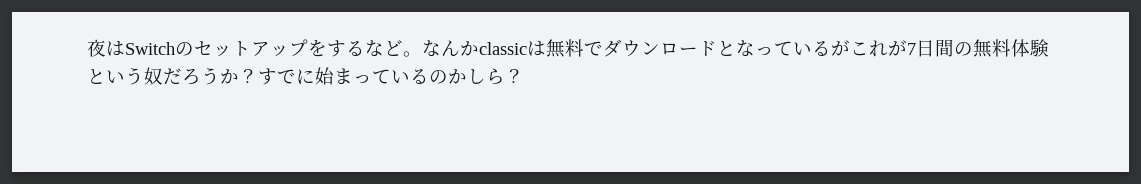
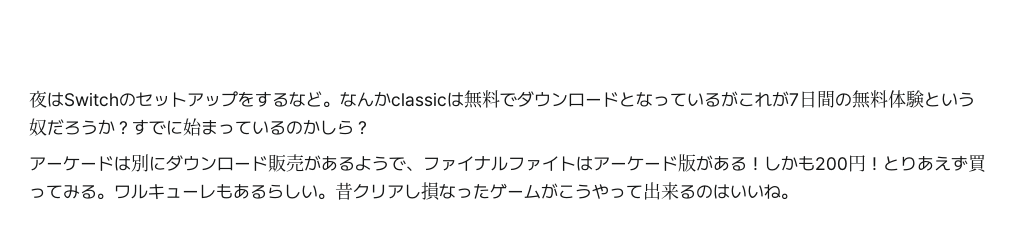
+ アーケードは別にダウンロード販売があるようで、ファイナルファイトはアーケード版がある！しかも200円！とりあえず買ってみる。ワルキューレもあるらしい。昔クリアし損なったゲームがこうやって出来るのはいいね。

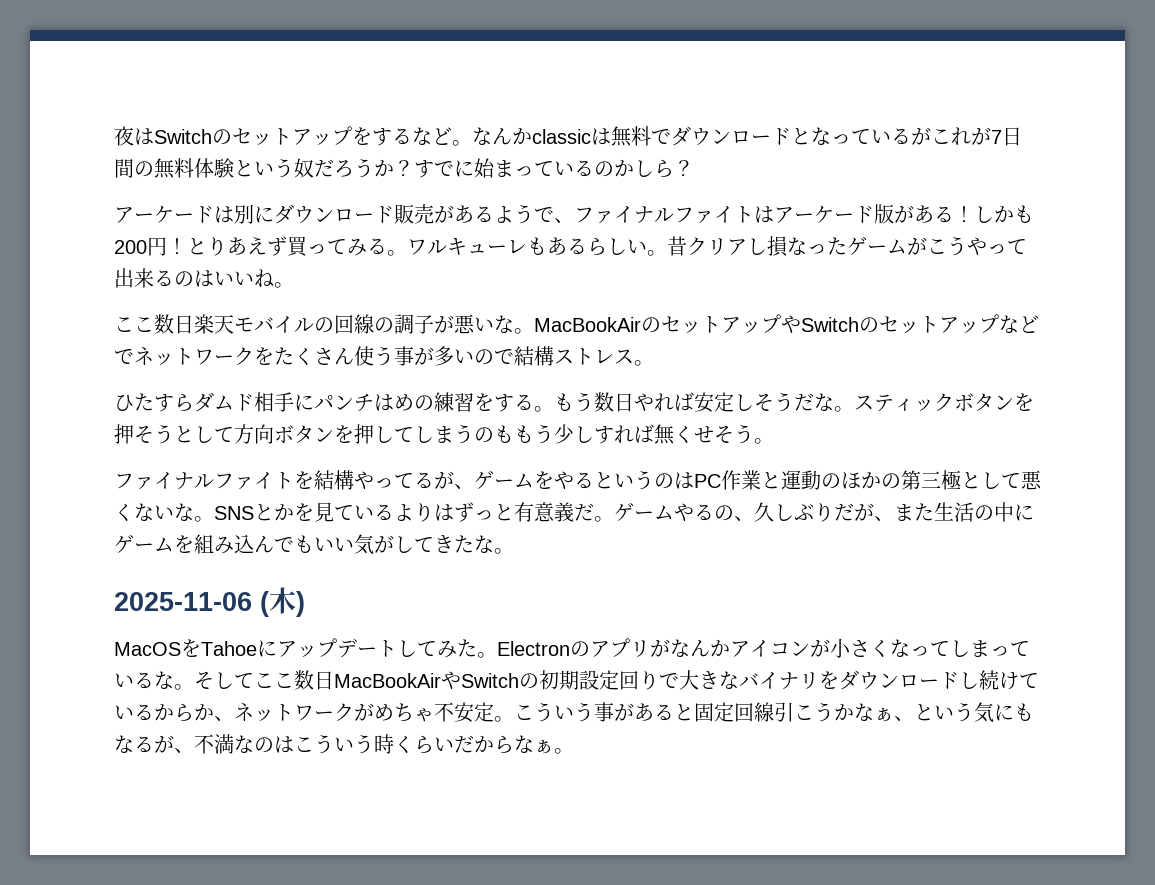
+ ここ数日楽天モバイルの回線の調子が悪いな。MacBookAirのセットアップやSwitchのセットアップなどでネットワークをたくさん使う事が多いので結構ストレス。
+ ひたすらダムド相手にパンチはめの練習をする。もう数日やれば安定しそうだな。スティックボタンを押そうとして方向ボタンを押してしまうのももう少しすれば無くせそう。
+ ファイナルファイトを結構やってるが、ゲームをやるというのはPC作業と運動のほかの第三極として悪くないな。SNSとかを見ているよりはずっと有意義だ。ゲームやるの、久しぶりだが、また生活の中にゲームを組み込んでもいい気がしてきたな。
+ 2025-11-06 (木)
+ MacOSをTahoeにアップデートしてみた。Electronのアプリがなんかアイコンが小さくなってしまっているな。そしてここ数日MacBookAirやSwitchの初期設定回りで大きなバイナリをダウンロードし続けているからか、ネットワークがめちゃ不安定。こういう事があると固定回線引こうかなぁ、という気にもなるが、不満なのはこういう時くらいだからなぁ。

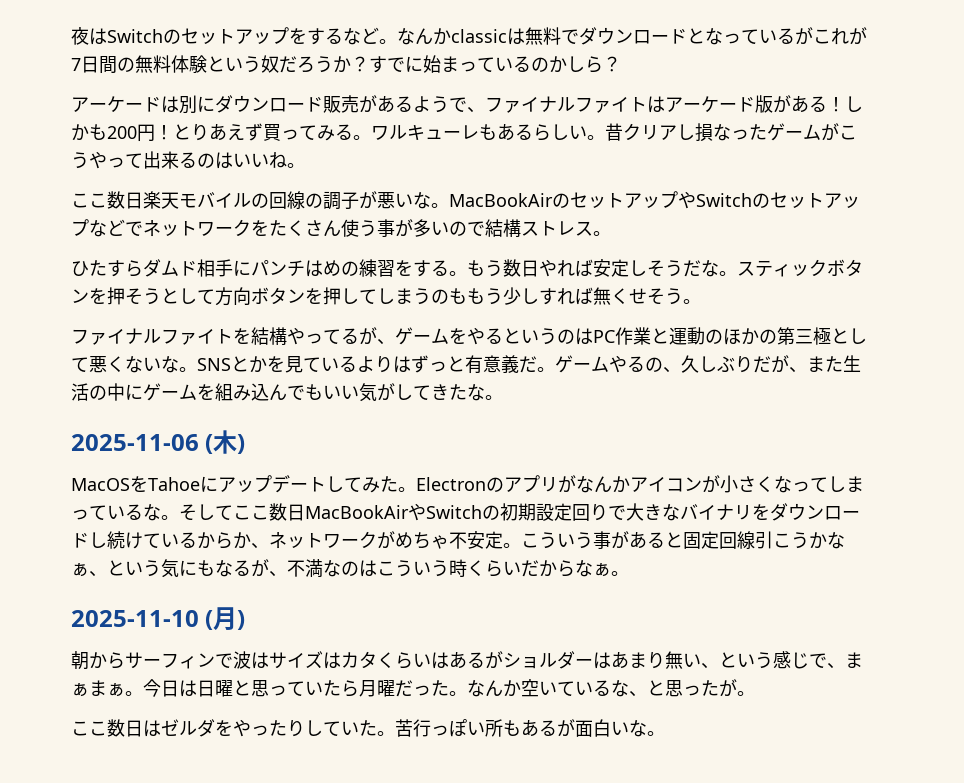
+ 2025-11-10 (月)
+ 朝からサーフィンで波はサイズはカタくらいはあるがショルダーはあまり無い、という感じで、まぁまぁ。今日は日曜と思っていたら月曜だった。なんか空いているな、と思ったが。
+ ここ数日はゼルダをやったりしていた。苦行っぽい所もあるが面白いな。

